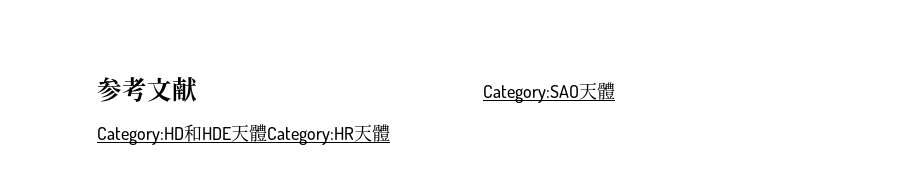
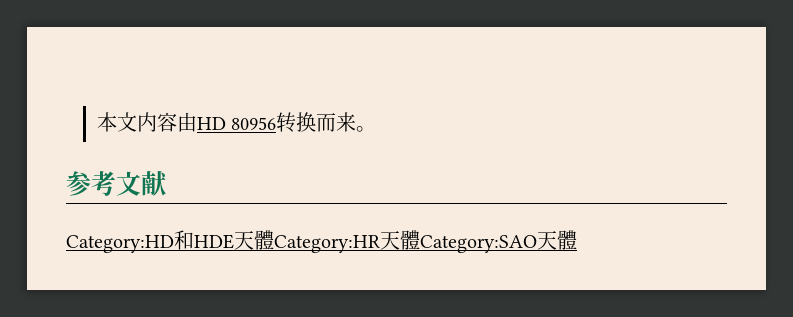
+ 本文内容由HD 80956转换而来。

